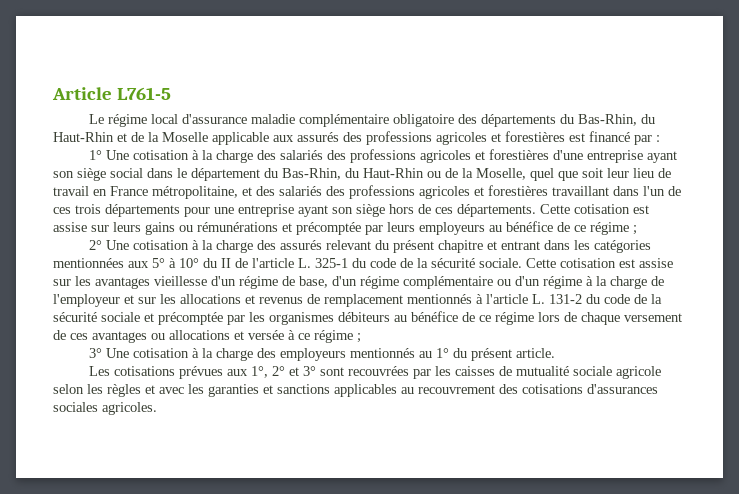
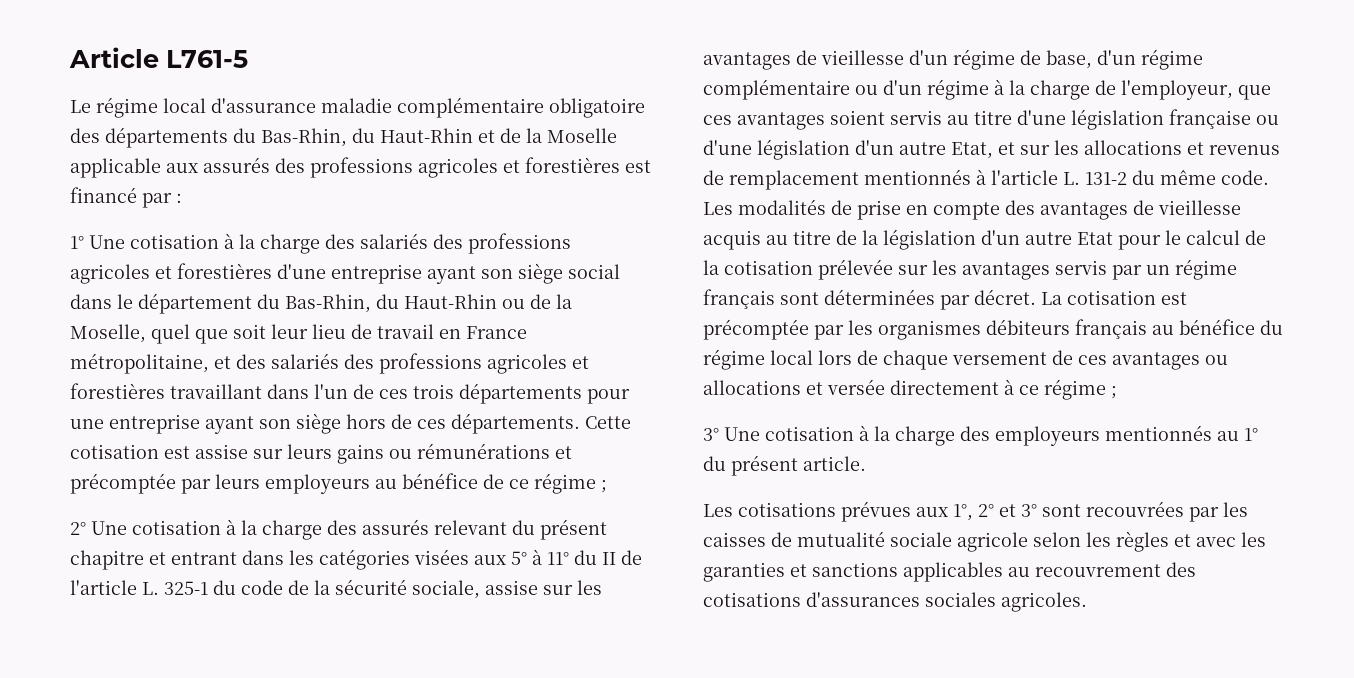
- 2° Une cotisation à la charge des assurés relevant du présent chapitre et entrant dans les catégories mentionnées aux 5° à 10° du II de l'article L. 325-1 du code de la sécurité sociale. Cette cotisation est assise sur les avantages vieillesse d'un régime de base, d'un régime complémentaire ou d'un régime à la charge de l'employeur et sur les allocations et revenus de remplacement mentionnés à l'article L. 131-2 du code de la sécurité sociale et précomptée par les organismes débiteurs au bénéfice de ce régime lors de chaque versement de ces avantages ou allocations et versée à ce régime ;
+ 2° Une cotisation à la charge des assurés relevant du présent chapitre et entrant dans les catégories visées aux 5° à 11° du II de l'article L. 325-1 du code de la sécurité sociale, assise sur les avantages de vieillesse d'un régime de base, d'un régime complémentaire ou d'un régime à la charge de l'employeur, que ces avantages soient servis au titre d'une législation française ou d'une législation d'un autre Etat, et sur les allocations et revenus de remplacement mentionnés à l'article L. 131-2 du même code. Les modalités de prise en compte des avantages de vieillesse acquis au titre de la législation d'un autre Etat pour le calcul de la cotisation prélevée sur les avantages servis par un régime français sont déterminées par décret. La cotisation est précomptée par les organismes débiteurs français au bénéfice du régime local lors de chaque versement de ces avantages ou allocations et versée directement à ce régime ;

